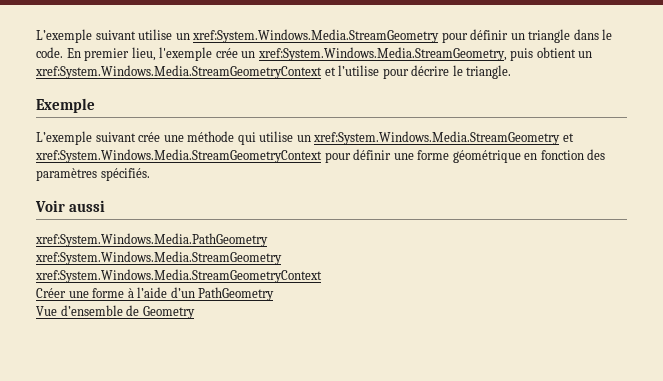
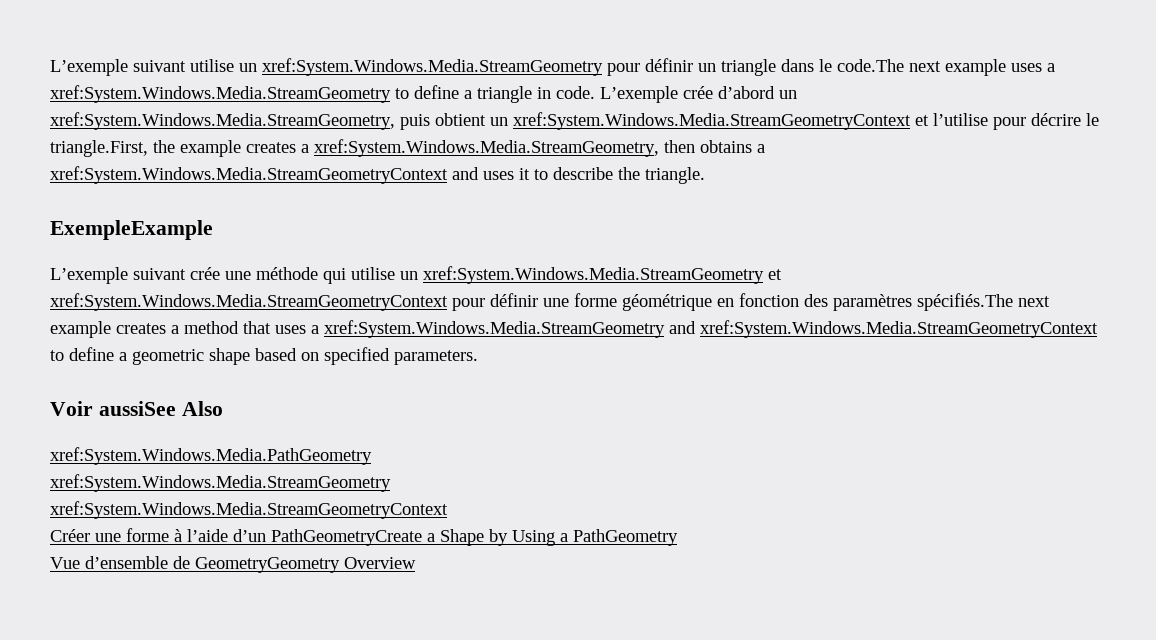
- L’exemple suivant utilise un xref:System.Windows.Media.StreamGeometry pour définir un triangle dans le code. En premier lieu, l'exemple crée un xref:System.Windows.Media.StreamGeometry, puis obtient un xref:System.Windows.Media.StreamGeometryContext et l’utilise pour décrire le triangle.
+ L’exemple suivant utilise un xref:System.Windows.Media.StreamGeometry pour définir un triangle dans le code.The next example uses a xref:System.Windows.Media.StreamGeometry to define a triangle in code. L’exemple crée d’abord un xref:System.Windows.Media.StreamGeometry, puis obtient un xref:System.Windows.Media.StreamGeometryContext et l’utilise pour décrire le triangle.First, the example creates a xref:System.Windows.Media.StreamGeometry, then obtains a xref:System.Windows.Media.StreamGeometryContext and uses it to describe the triangle.
- Exemple
+ ExempleExample
- L’exemple suivant crée une méthode qui utilise un xref:System.Windows.Media.StreamGeometry et xref:System.Windows.Media.StreamGeometryContext pour définir une forme géométrique en fonction des paramètres spécifiés.
+ L’exemple suivant crée une méthode qui utilise un xref:System.Windows.Media.StreamGeometry et xref:System.Windows.Media.StreamGeometryContext pour définir une forme géométrique en fonction des paramètres spécifiés.The next example creates a method that uses a xref:System.Windows.Media.StreamGeometry and xref:System.Windows.Media.StreamGeometryContext to define a geometric shape based on specified parameters.
- Voir aussi
+ Voir aussiSee Also
- Créer une forme à l’aide d’un PathGeometry
+ Créer une forme à l’aide d’un PathGeometryCreate a Shape by Using a PathGeometry
- Vue d’ensemble de Geometry
+ Vue d’ensemble de GeometryGeometry Overview

